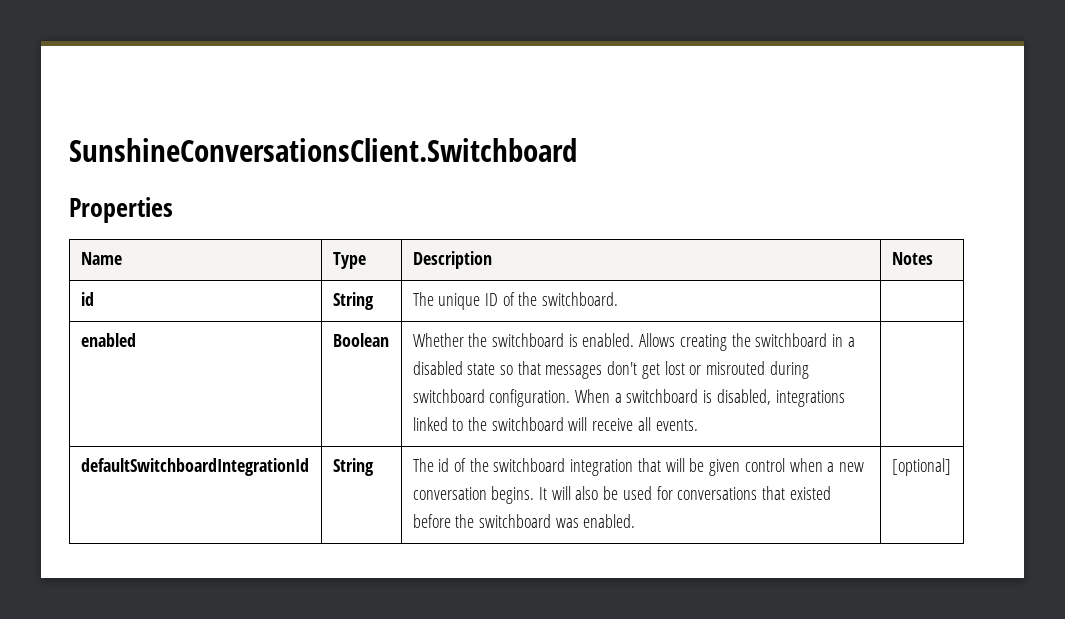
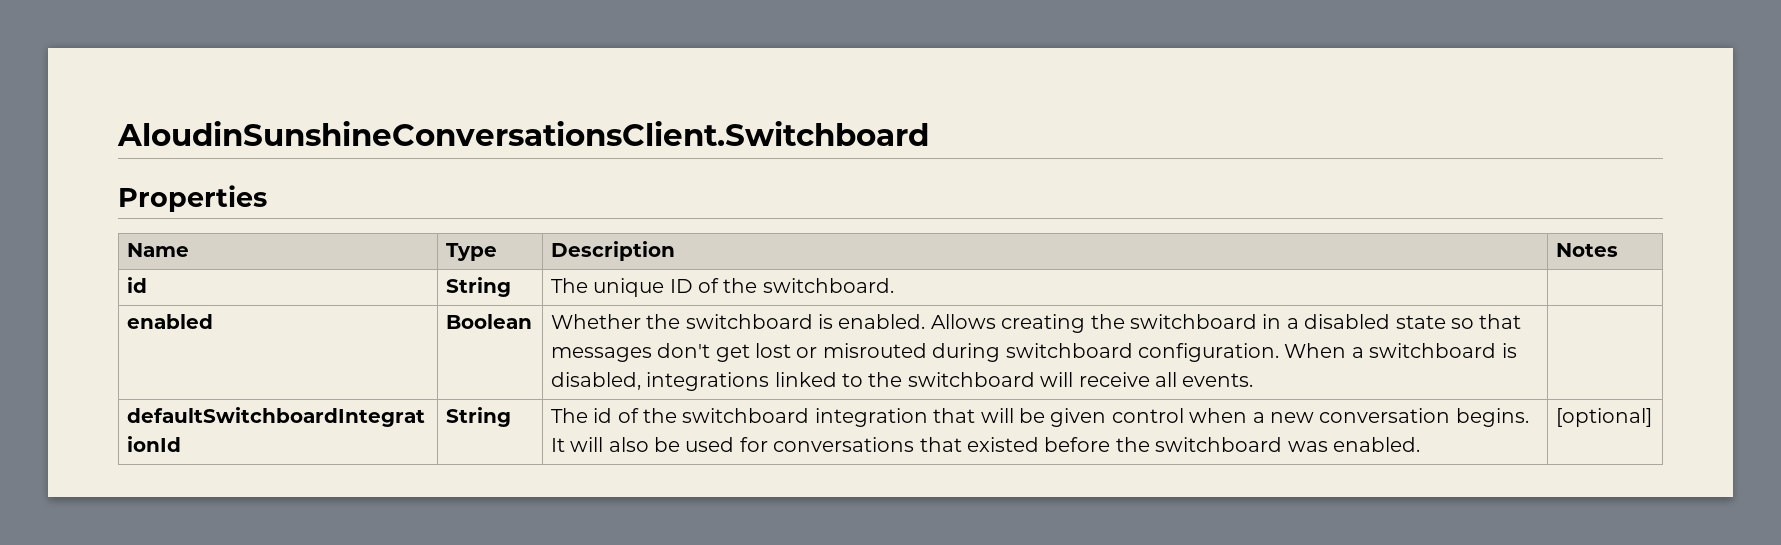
- SunshineConversationsClient.Switchboard
+ AloudinSunshineConversationsClient.Switchboard

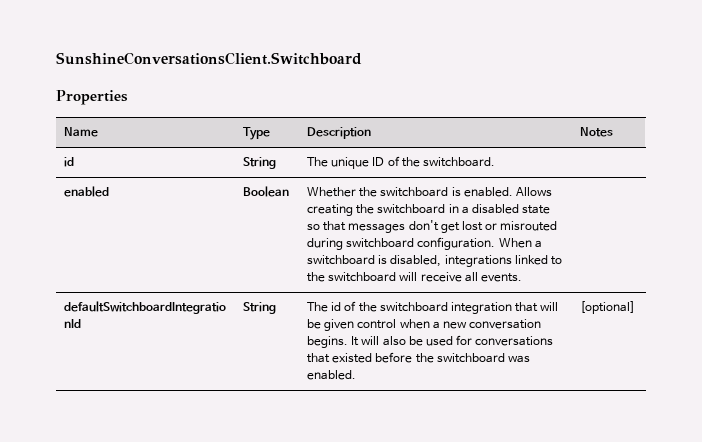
- AloudinSunshineConversationsClient.Switchboard
+ SunshineConversationsClient.Switchboard

